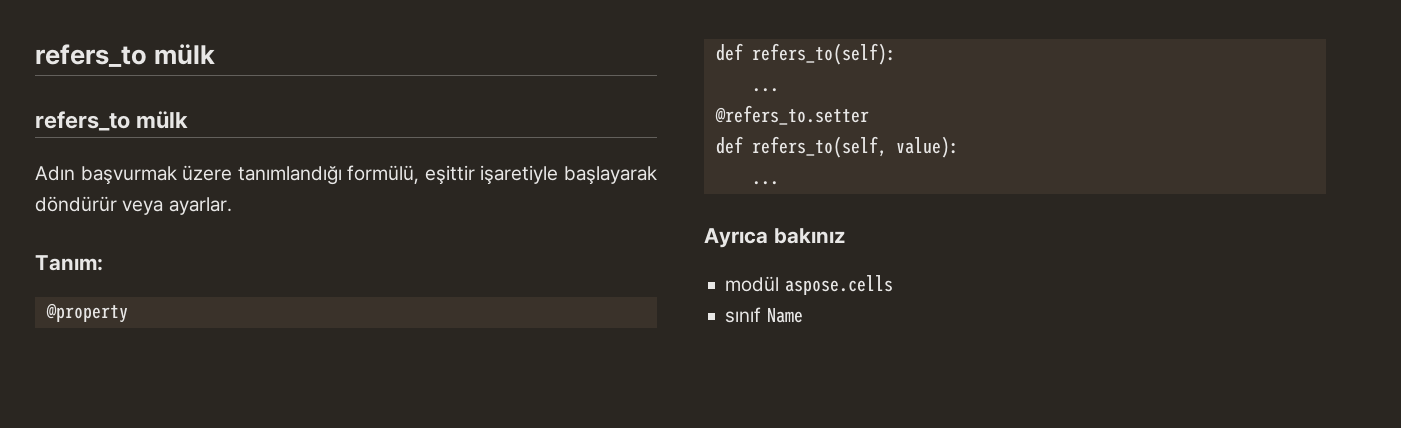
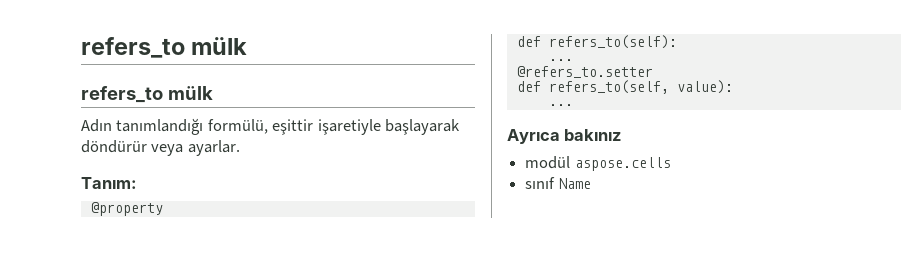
- Adın başvurmak üzere tanımlandığı formülü, eşittir işaretiyle başlayarak döndürür veya ayarlar.
+ Adın tanımlandığı formülü, eşittir işaretiyle başlayarak döndürür veya ayarlar.

